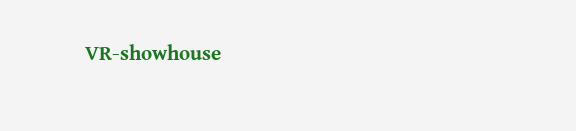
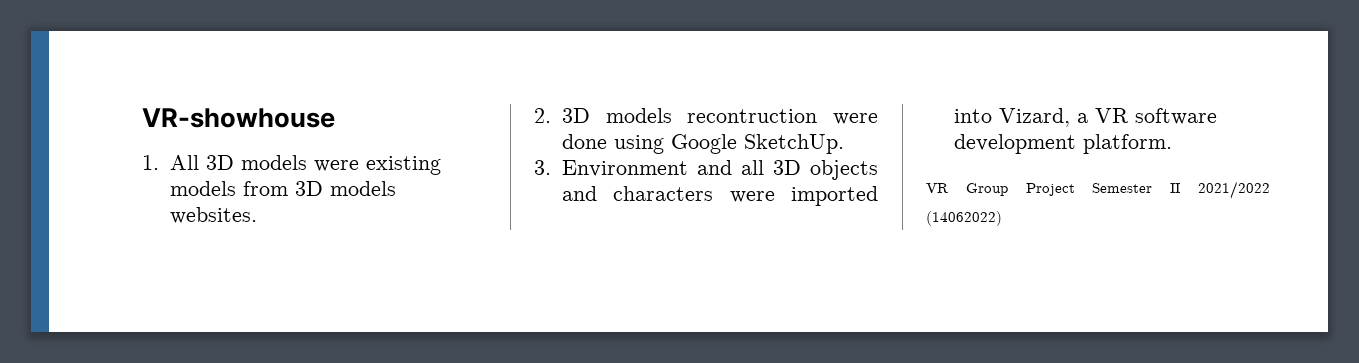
+ 1. All 3D models were existing models from 3D models websites.
+ 2. 3D models recontruction were done using Google SketchUp.
+ 3. Environment and all 3D objects and characters were imported into Vizard, a VR software development platform.
+ VR Group Project Semester II 2021/2022 (14062022)

